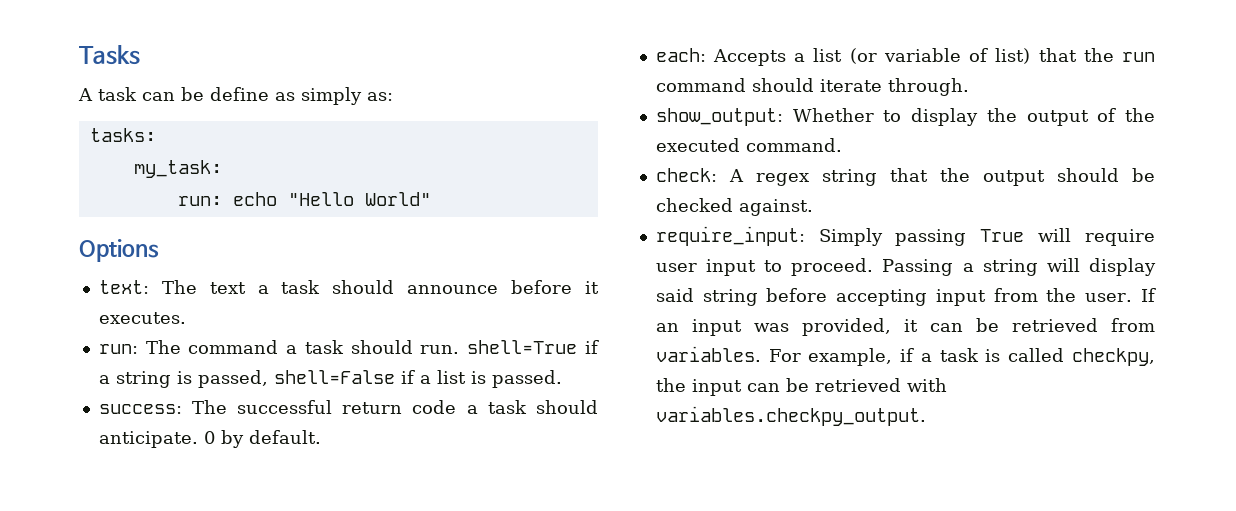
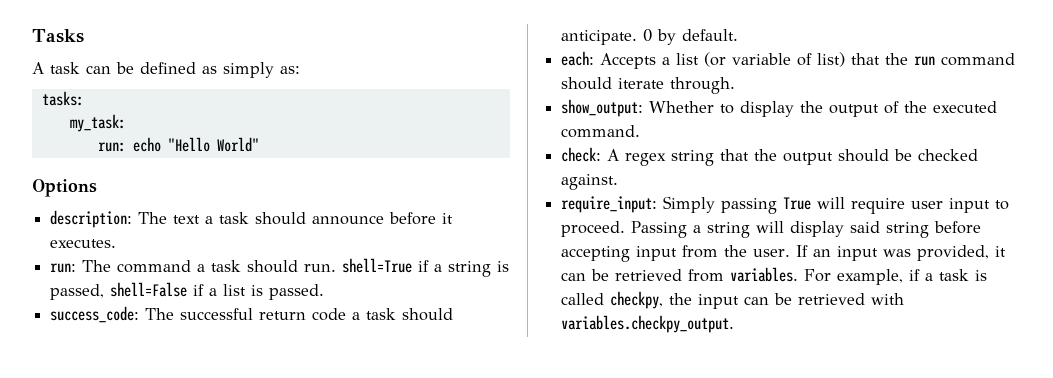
- A task can be define as simply as:
+ A task can be defined as simply as:
- text: The text a task should announce before it executes.
+ description: The text a task should announce before it executes.
- success: The successful return code a task should anticipate.
+ success_code: The successful return code a task should anticipate.

